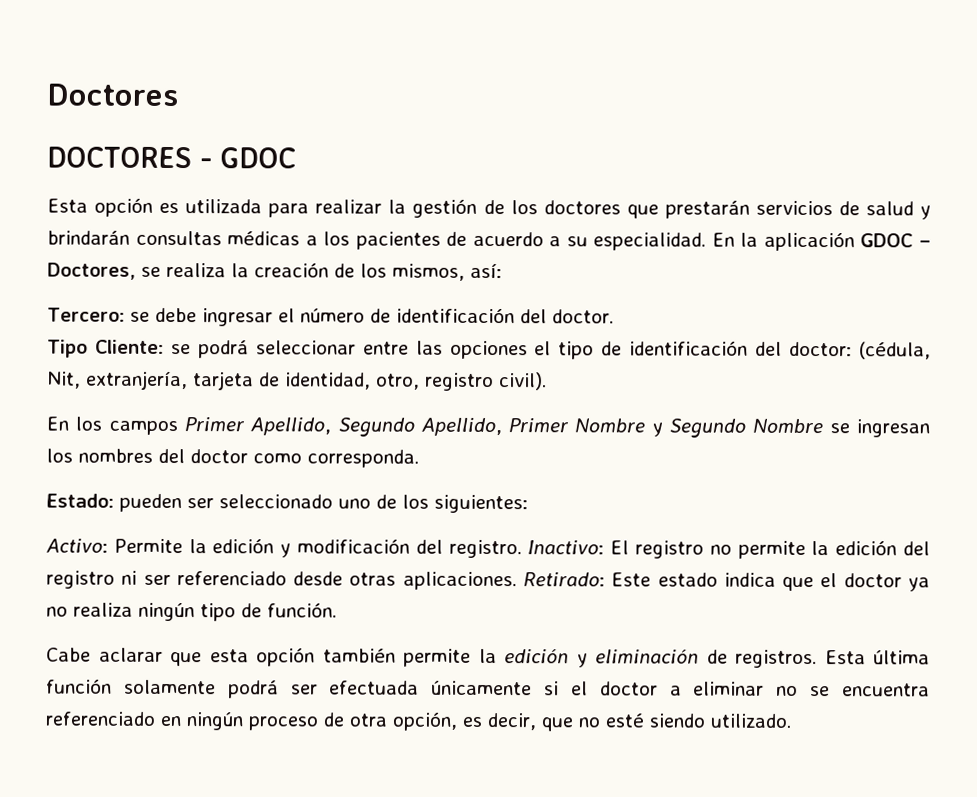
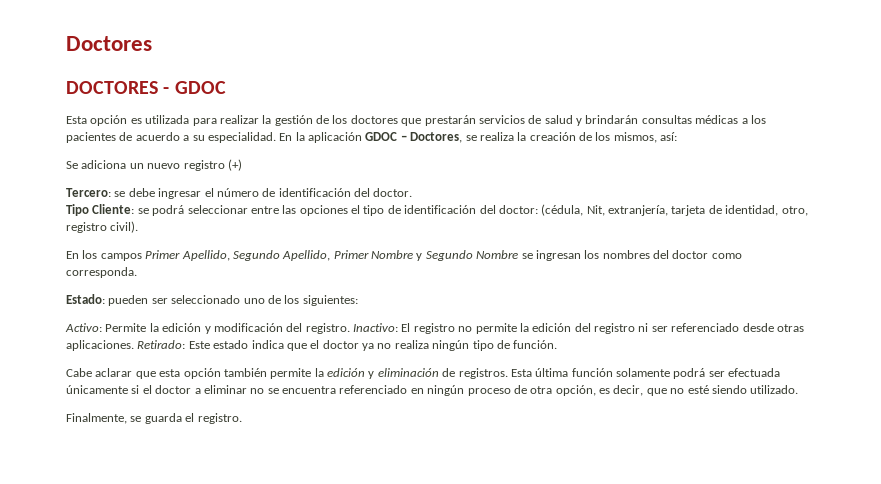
+ Se adiciona un nuevo registro (+)
+ Finalmente, se guarda el registro.

